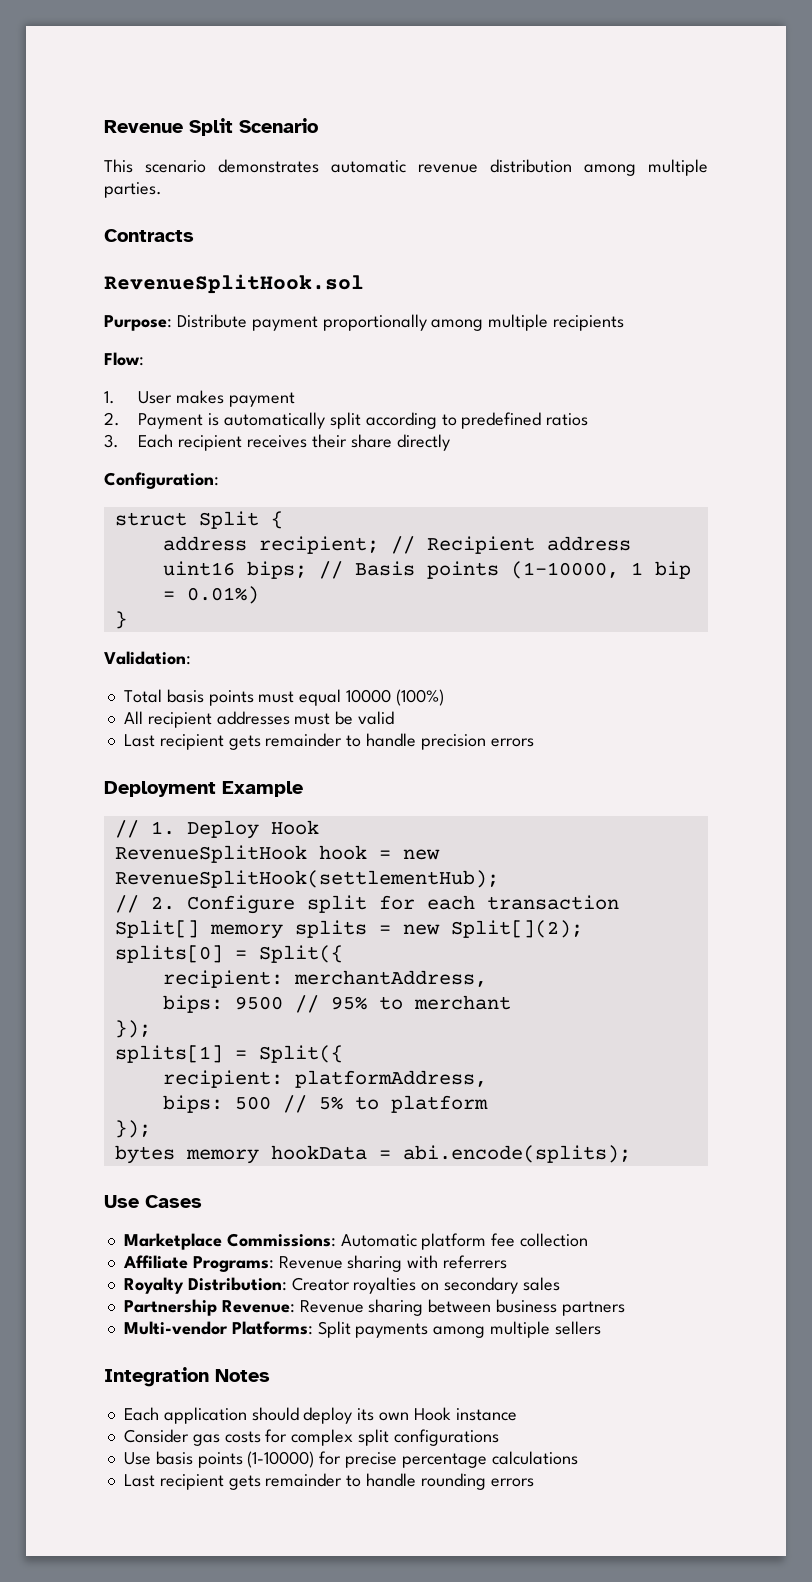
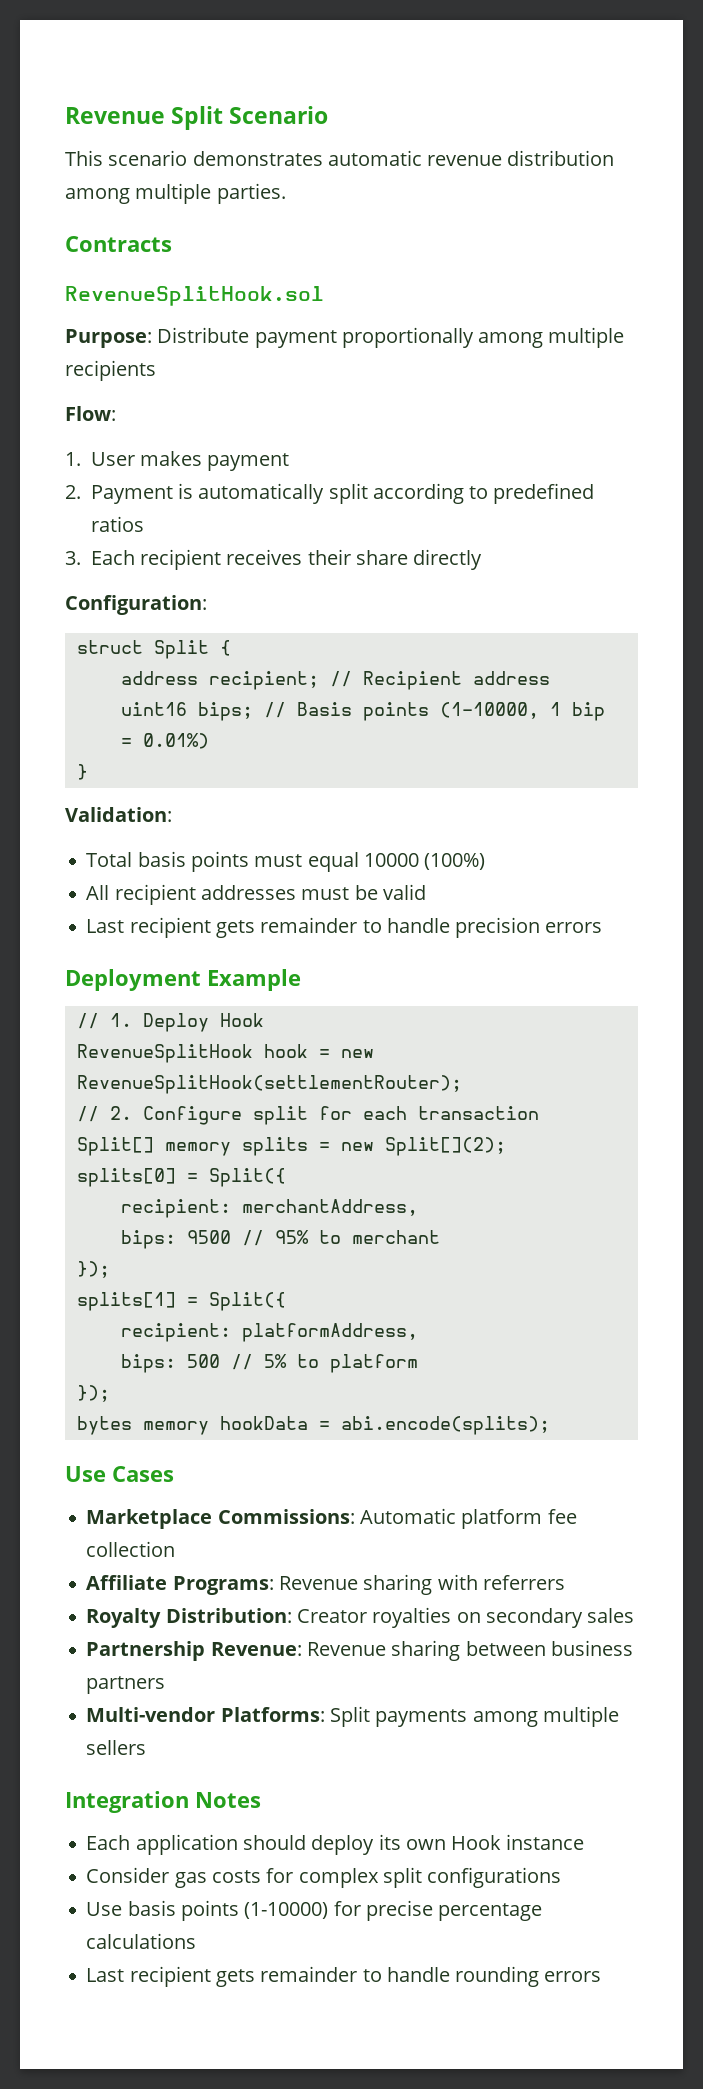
- RevenueSplitHook hook = new RevenueSplitHook(settlementHub);
+ RevenueSplitHook hook = new RevenueSplitHook(settlementRouter);

